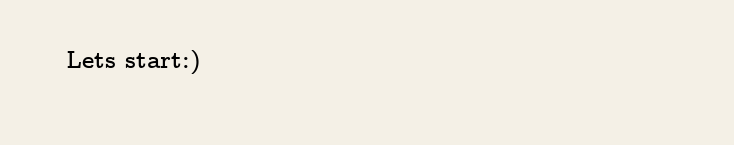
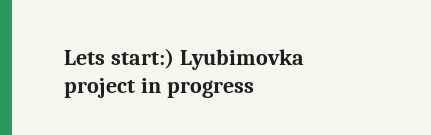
- Lets start:)
+ Lets start:) Lyubimovka project in progress

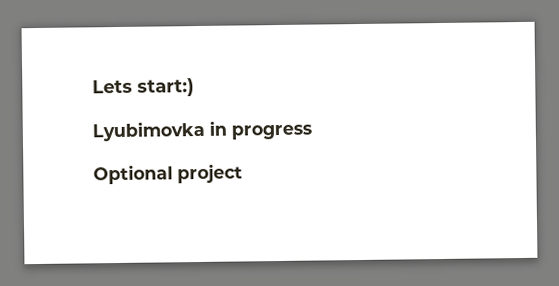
- Lets start:) Lyubimovka project in progress
+ Lets start:)
+ Lyubimovka in progress
+ Optional project

